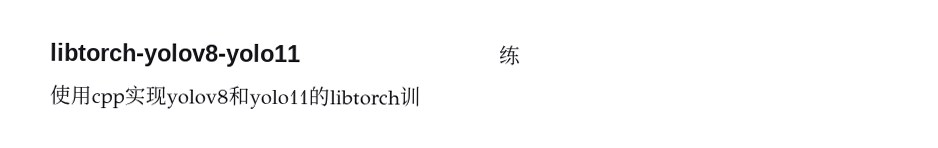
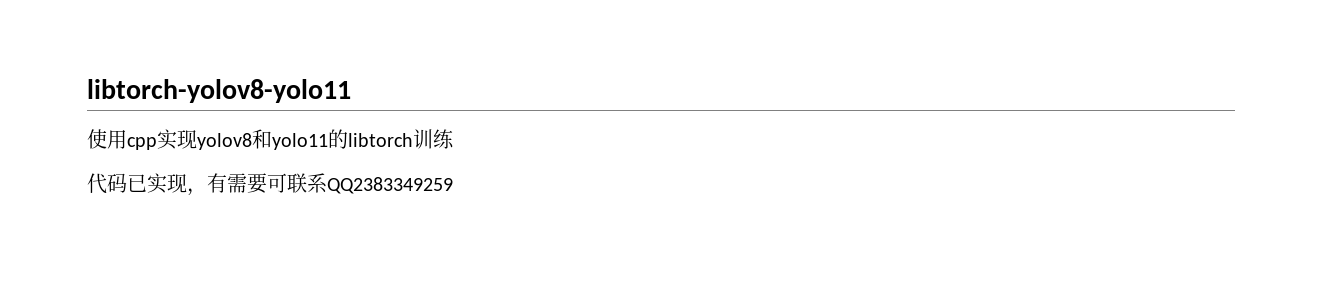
+ 代码已实现，有需要可联系QQ2383349259

